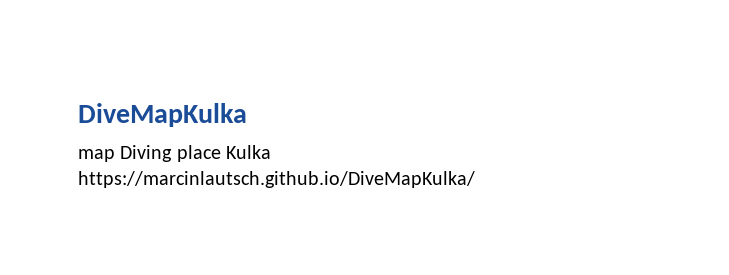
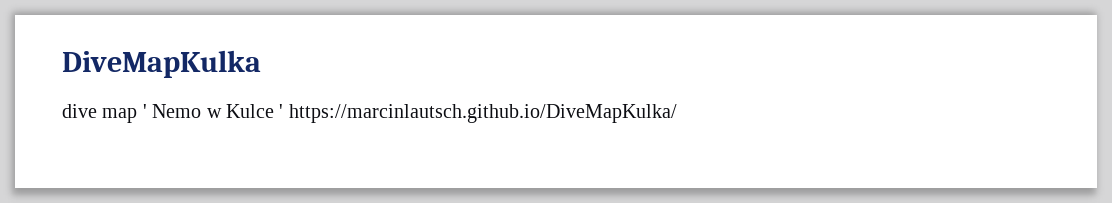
- map Diving place Kulka https://marcinlautsch.github.io/DiveMapKulka/
+ dive map ' Nemo w Kulce ' https://marcinlautsch.github.io/DiveMapKulka/

